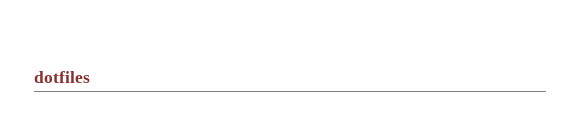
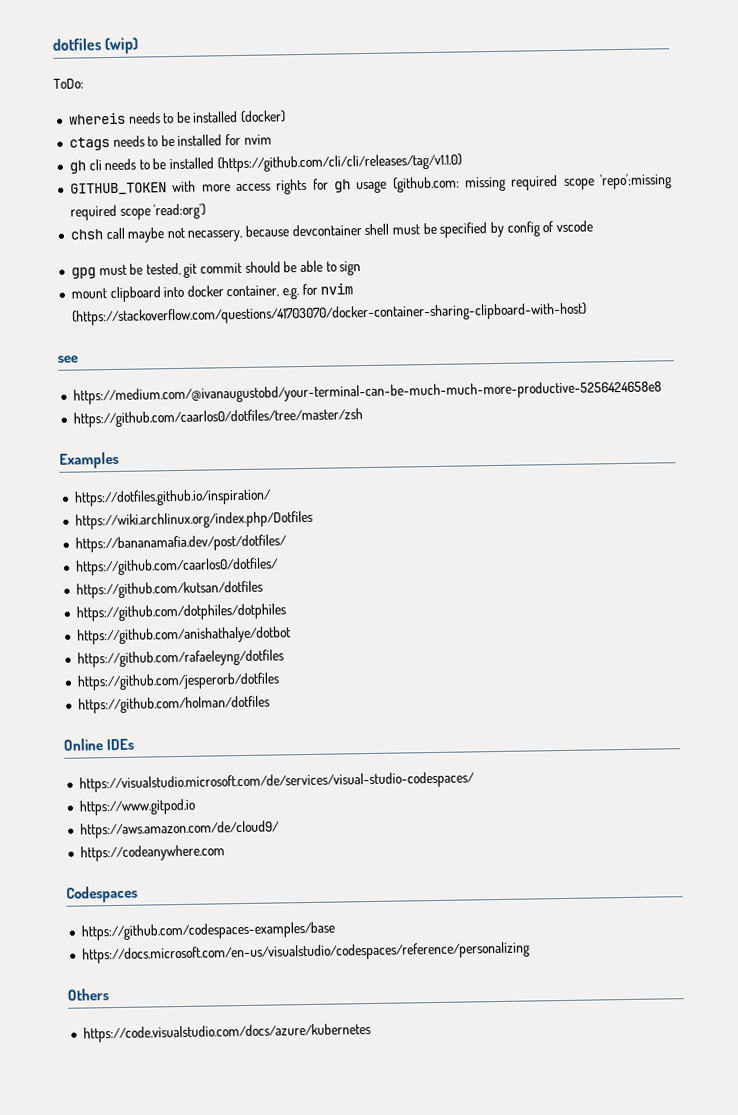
- dotfiles
+ dotfiles (wip)
+ ToDo:
+ whereis needs to be installed (docker)
+ ctags needs to be installed for nvim
+ gh cli needs to be installed (https://github.com/cli/cli/releases/tag/v1.1.0)
+ GITHUB_TOKEN with more access rights for gh usage (github.com: missing required scope 'repo';missing required scope 'read:org')
+ chsh call maybe not necassery, because devcontainer shell must be specified by config of vscode
+ gpg must be tested, git commit should be able to sign
+ mount clipboard into docker container, e.g. for nvim (https://stackoverflow.com/questions/41703070/docker-container-sharing-clipboard-with-host)
+ see
+ https://medium.com/@ivanaugustobd/your-terminal-can-be-much-much-more-productive-5256424658e8
+ https://github.com/caarlos0/dotfiles/tree/master/zsh
+ Examples
+ https://dotfiles.github.io/inspiration/
+ https://wiki.archlinux.org/index.php/Dotfiles
+ https://bananamafia.dev/post/dotfiles/
+ https://github.com/caarlos0/dotfiles/
+ https://github.com/kutsan/dotfiles
+ https://github.com/dotphiles/dotphiles
+ https://github.com/anishathalye/dotbot
+ https://github.com/rafaeleyng/dotfiles
+ https://github.com/jesperorb/dotfiles
+ https://github.com/holman/dotfiles
+ Online IDEs
+ https://visualstudio.microsoft.com/de/services/visual-studio-codespaces/
+ https://www.gitpod.io
+ https://aws.amazon.com/de/cloud9/
+ https://codeanywhere.com
+ Codespaces
+ https://github.com/codespaces-examples/base
+ https://docs.microsoft.com/en-us/visualstudio/codespaces/reference/personalizing
+ Others
+ https://code.visualstudio.com/docs/azure/kubernetes

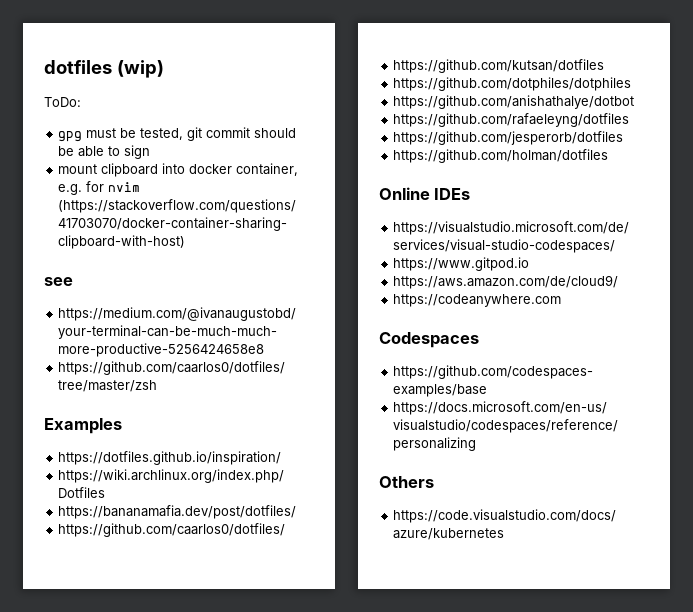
- whereis needs to be installed (docker)
- ctags needs to be installed for nvim
- gh cli needs to be installed (https://github.com/cli/cli/releases/tag/v1.1.0)
- GITHUB_TOKEN with more access rights for gh usage (github.com: missing required scope 'repo';missing required scope 'read:org')
- chsh call maybe not necassery, because devcontainer shell must be specified by config of vscode

